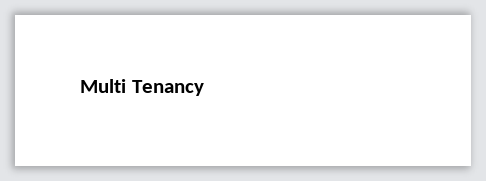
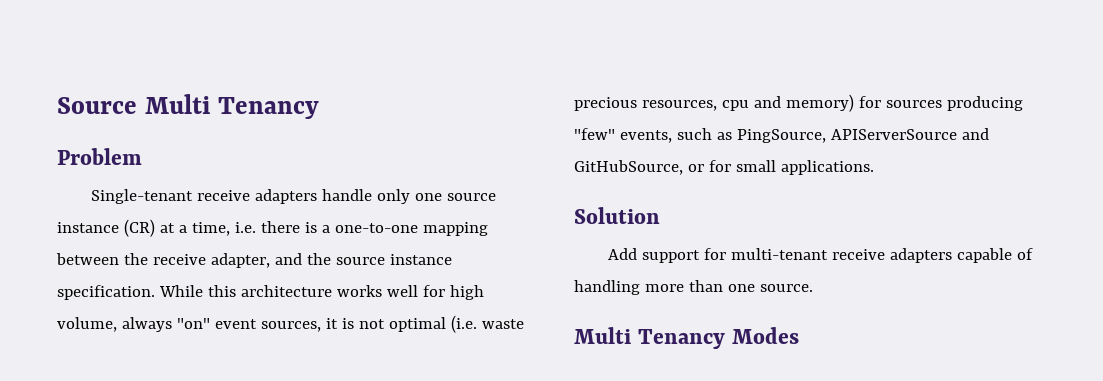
- Multi Tenancy
+ Source Multi Tenancy
+ Problem
+ Single-tenant receive adapters handle only one source instance (CR) at a time, i.e. there is a one-to-one mapping between the receive adapter, and the source instance specification. While this architecture works well for high volume, always "on" event sources, it is not optimal (i.e. waste precious resources, cpu and memory) for sources producing "few" events, such as PingSource, APIServerSource and GitHubSource, or for small applications.
+ Solution
+ Add support for multi-tenant receive adapters capable of handling more than one source.
+ Multi Tenancy Modes

